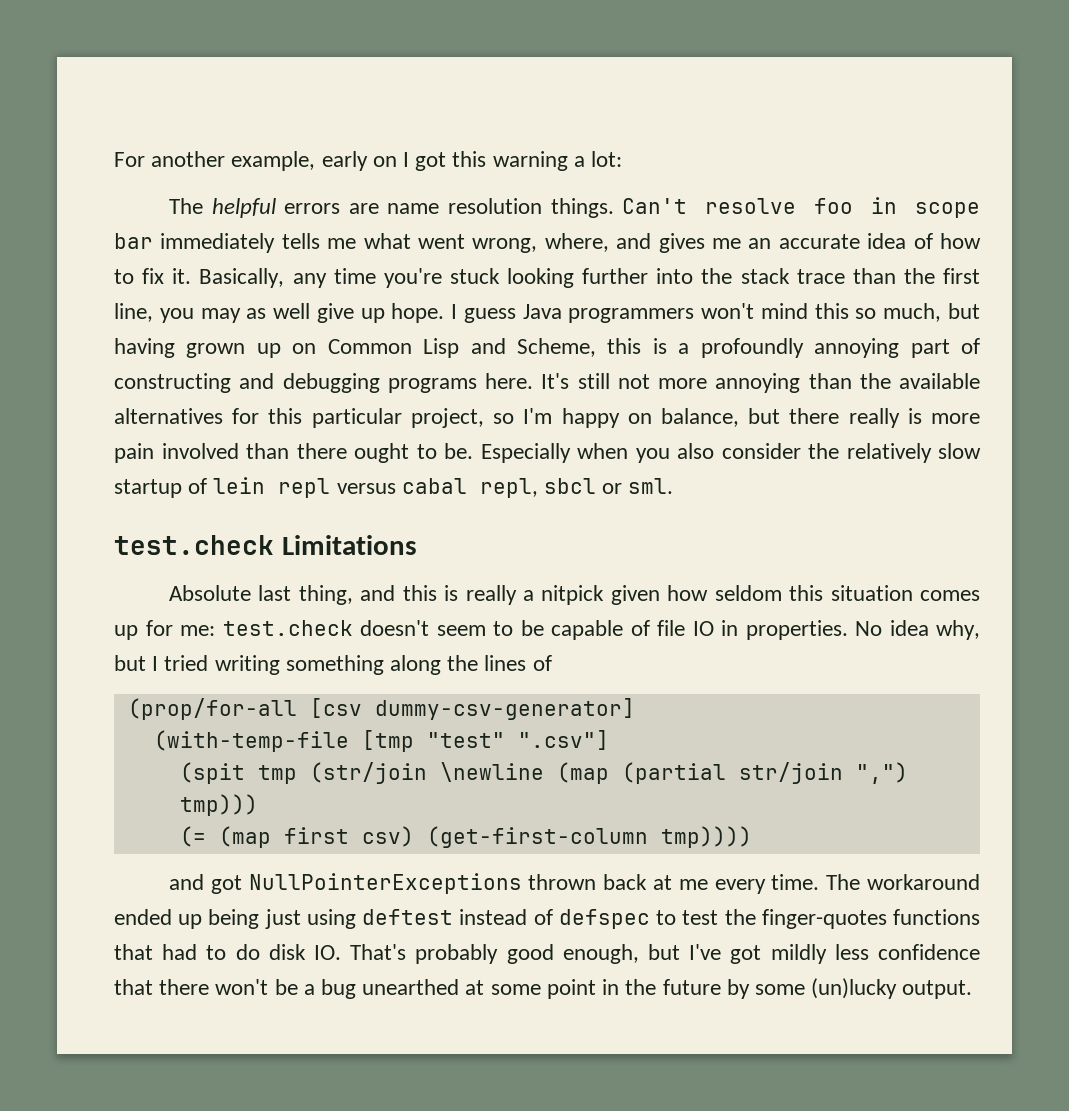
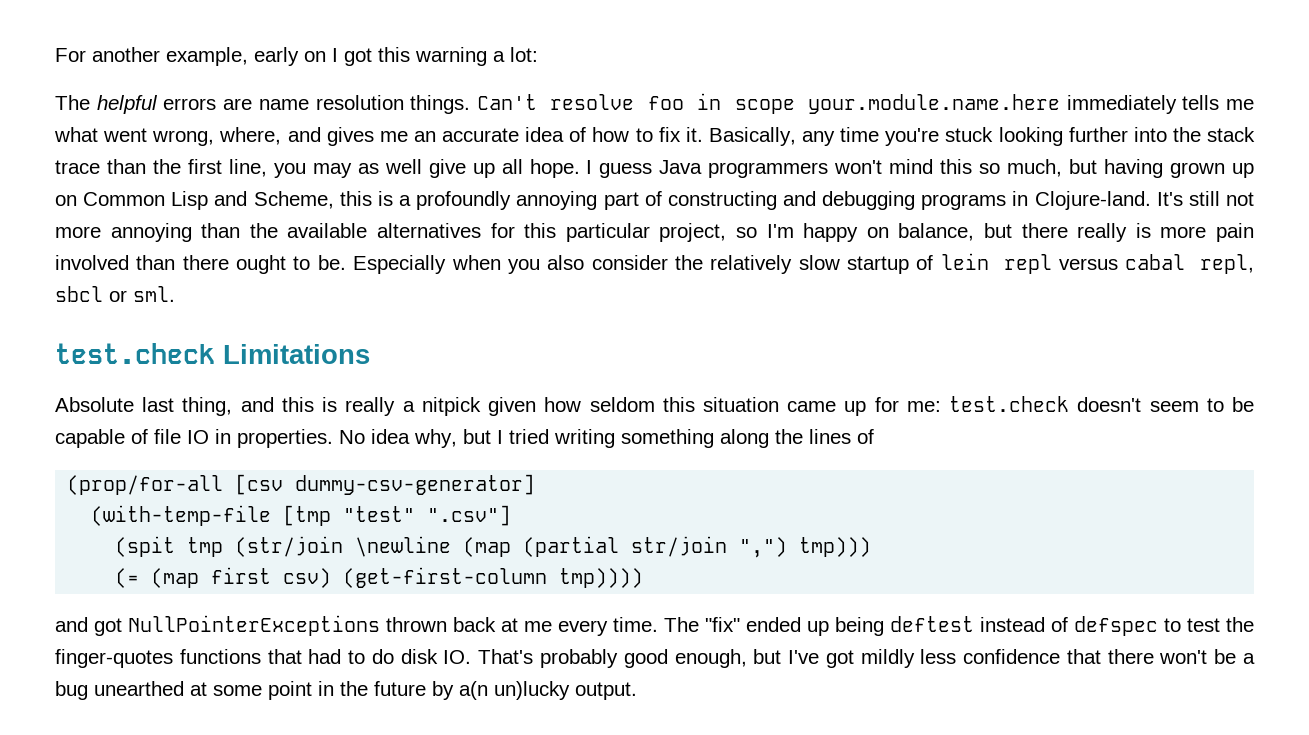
- Can't resolve foo in scope bar immediately tells me what went wrong, where, and gives me an accurate idea of how to fix it.
+ Can't resolve foo in scope your.module.name.here immediately tells me what went wrong, where, and gives me an accurate idea of how to fix it.
- Basically, any time you're stuck looking further into the stack trace than the first line, you may as well give up hope.
+ Basically, any time you're stuck looking further into the stack trace than the first line, you may as well give up all hope.
- I guess Java programmers won't mind this so much, but having grown up on Common Lisp and Scheme, this is a profoundly annoying part of constructing and debugging programs here.
+ I guess Java programmers won't mind this so much, but having grown up on Common Lisp and Scheme, this is a profoundly annoying part of constructing and debugging programs in Clojure-land.
- Absolute last thing, and this is really a nitpick given how seldom this situation comes up for me: test.check doesn't seem to be capable of file IO in properties.
+ Absolute last thing, and this is really a nitpick given how seldom this situation came up for me: test.check doesn't seem to be capable of file IO in properties.
- The workaround ended up being just using deftest instead of defspec to test the finger-quotes functions that had to do disk IO. That's probably good enough, but I've got mildly less confidence that there won't be a bug unearthed at some point in the future by some (un)lucky output.
+ The "fix" ended up being deftest instead of defspec to test the finger-quotes functions that had to do disk IO. That's probably good enough, but I've got mildly less confidence that there won't be a bug unearthed at some point in the future by a(n un)lucky output.

